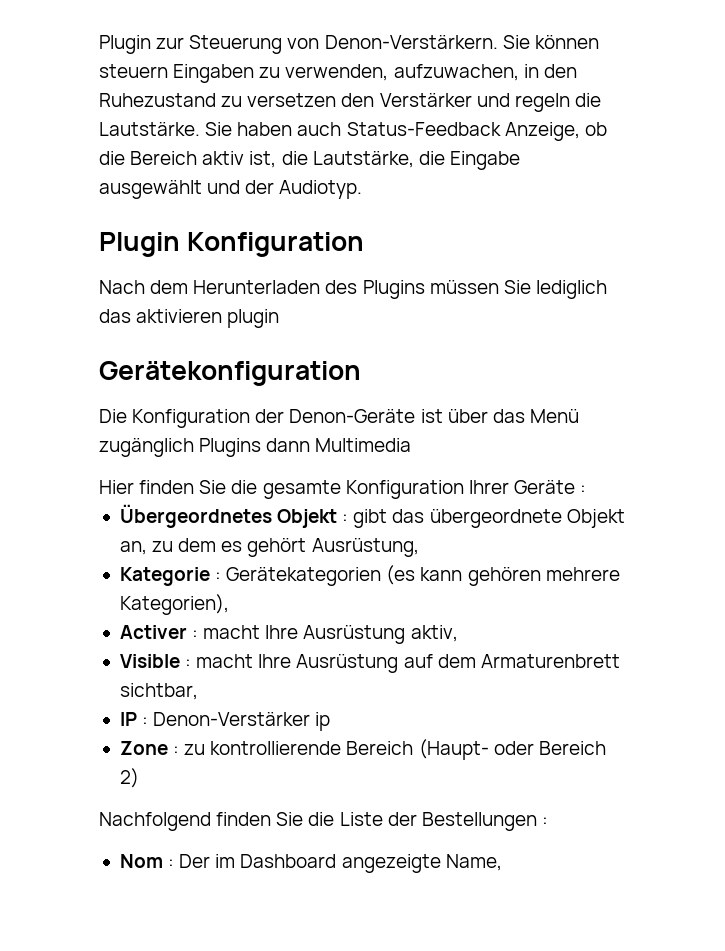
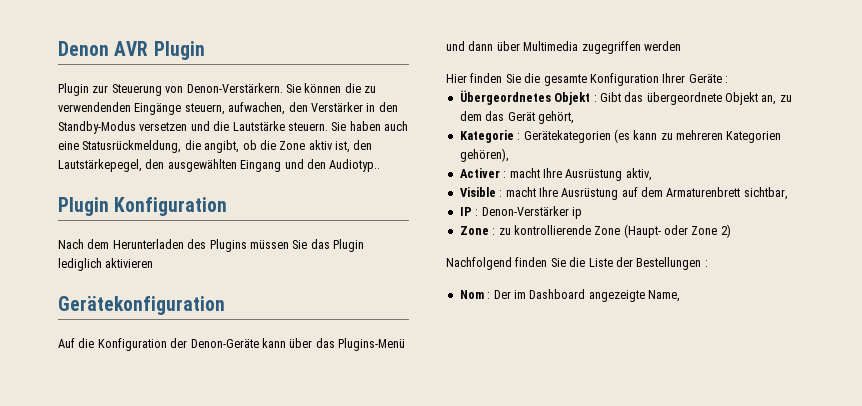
+ Denon AVR Plugin
- Sie können steuern Eingaben zu verwenden, aufzuwachen, in den Ruhezustand zu versetzen den Verstärker und regeln die Lautstärke. Sie haben auch Status-Feedback Anzeige, ob die Bereich aktiv ist, die Lautstärke, die Eingabe ausgewählt und der Audiotyp.
+ Sie können die zu verwendenden Eingänge steuern, aufwachen, den Verstärker in den Standby-Modus versetzen und die Lautstärke steuern. Sie haben auch eine Statusrückmeldung, die angibt, ob die Zone aktiv ist, den Lautstärkepegel, den ausgewählten Eingang und den Audiotyp..
- Nach dem Herunterladen des Plugins müssen Sie lediglich das aktivieren plugin
+ Nach dem Herunterladen des Plugins müssen Sie das Plugin lediglich aktivieren
- Die Konfiguration der Denon-Geräte ist über das Menü zugänglich Plugins dann Multimedia
+ Auf die Konfiguration der Denon-Geräte kann über das Plugins-Menü und dann über Multimedia zugegriffen werden
- Übergeordnetes Objekt : gibt das übergeordnete Objekt an, zu dem es gehört Ausrüstung,
+ Übergeordnetes Objekt : Gibt das übergeordnete Objekt an, zu dem das Gerät gehört,
- Kategorie : Gerätekategorien (es kann gehören mehrere Kategorien),
+ Kategorie : Gerätekategorien (es kann zu mehreren Kategorien gehören),
- Zone : zu kontrollierende Bereich (Haupt- oder Bereich 2)
+ Zone : zu kontrollierende Zone (Haupt- oder Zone 2)

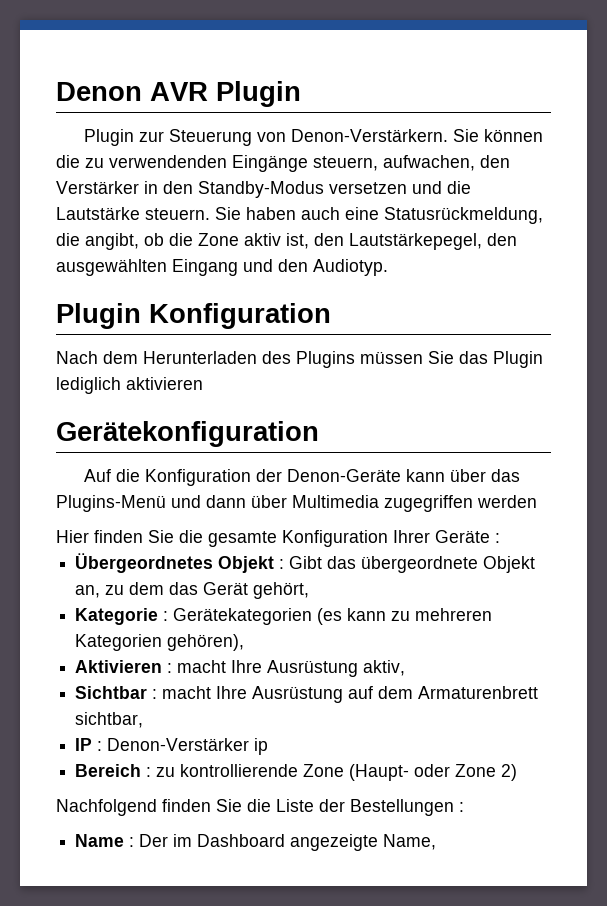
- Sie haben auch eine Statusrückmeldung, die angibt, ob die Zone aktiv ist, den Lautstärkepegel, den ausgewählten Eingang und den Audiotyp..
+ Sie haben auch eine Statusrückmeldung, die angibt, ob die Zone aktiv ist, den Lautstärkepegel, den ausgewählten Eingang und den Audiotyp.
- Activer : macht Ihre Ausrüstung aktiv,
+ Aktivieren : macht Ihre Ausrüstung aktiv,
- Visible : macht Ihre Ausrüstung auf dem Armaturenbrett sichtbar,
+ Sichtbar : macht Ihre Ausrüstung auf dem Armaturenbrett sichtbar,
- Zone : zu kontrollierende Zone (Haupt- oder Zone 2)
+ Bereich : zu kontrollierende Zone (Haupt- oder Zone 2)
- Nom : Der im Dashboard angezeigte Name,
+ Name : Der im Dashboard angezeigte Name,

